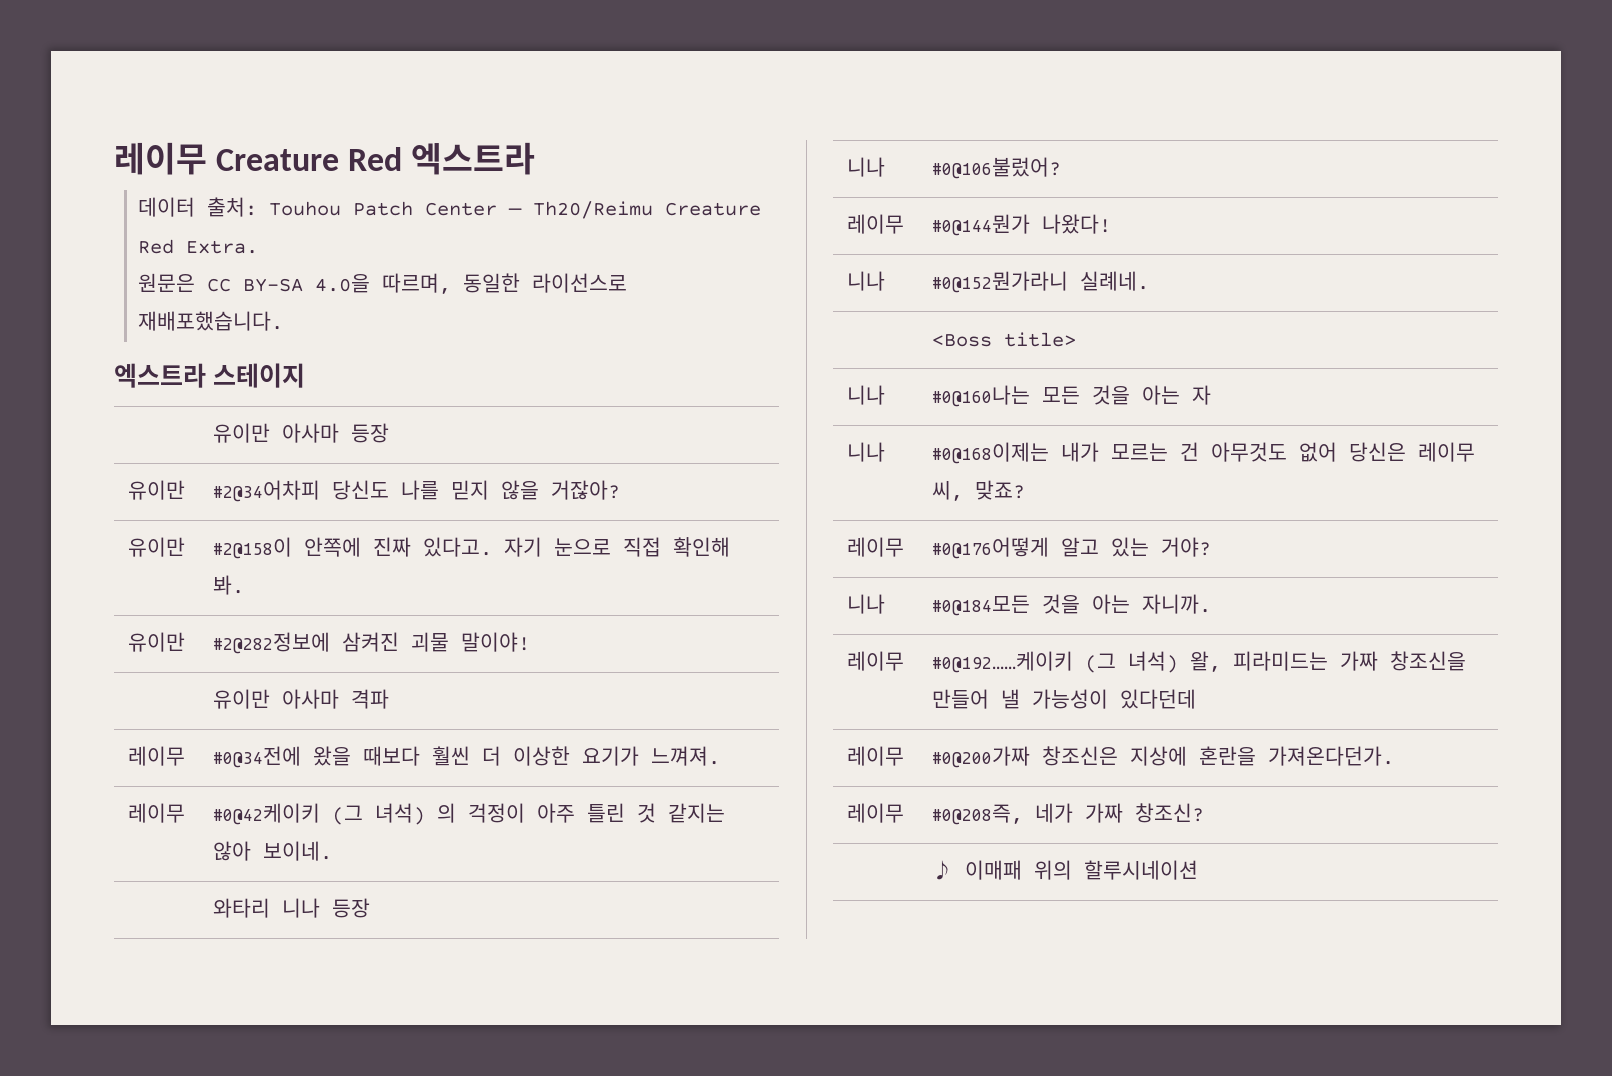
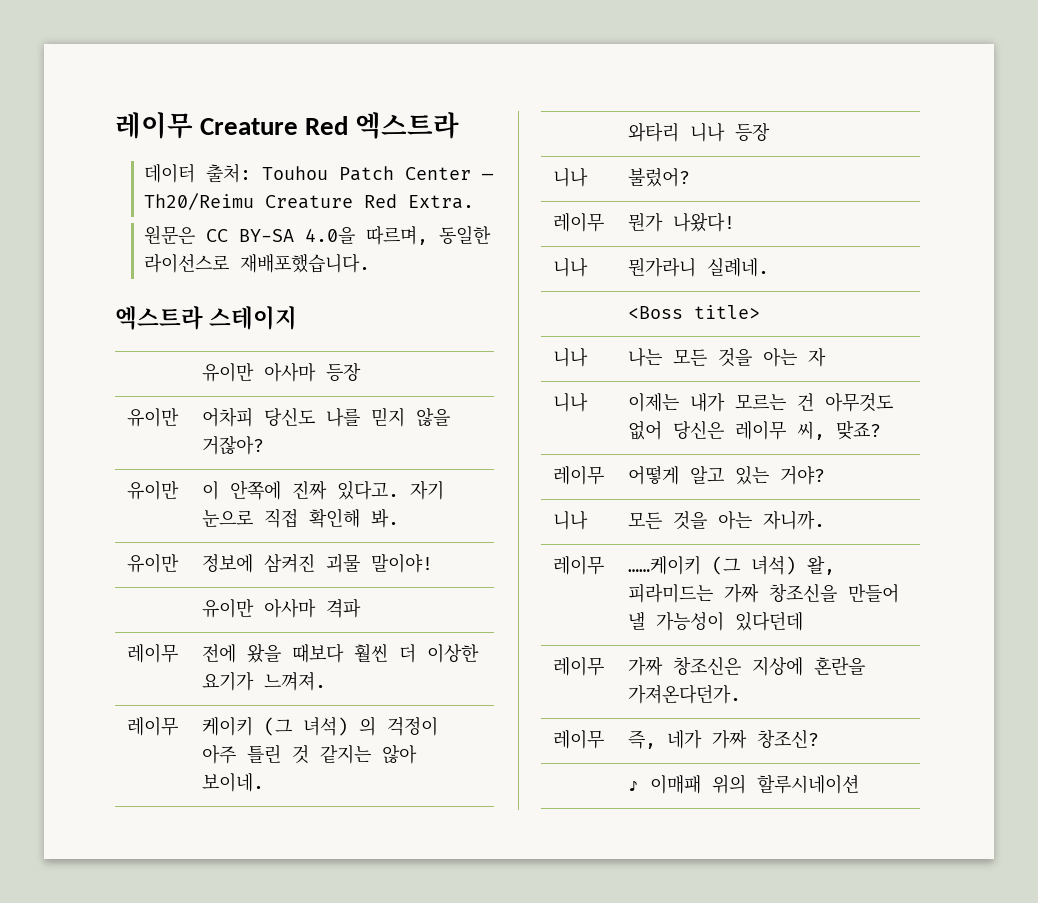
- 유이만 | #2@34어차피 당신도 나를 믿지 않을 거잖아?
+ 유이만 | 어차피 당신도 나를 믿지 않을 거잖아?
- 유이만 | #2@158이 안쪽에 진짜 있다고. 자기 눈으로 직접 확인해 봐.
+ 유이만 | 이 안쪽에 진짜 있다고. 자기 눈으로 직접 확인해 봐.
- 유이만 | #2@282정보에 삼켜진 괴물 말이야!
+ 유이만 | 정보에 삼켜진 괴물 말이야!
- 레이무 | #0@34전에 왔을 때보다 훨씬 더 이상한 요기가 느껴져.
+ 레이무 | 전에 왔을 때보다 훨씬 더 이상한 요기가 느껴져.
- 레이무 | #0@42케이키 (그 녀석) 의 걱정이 아주 틀린 것 같지는 않아 보이네.
+ 레이무 | 케이키 (그 녀석) 의 걱정이 아주 틀린 것 같지는 않아 보이네.
- 니나 | #0@106불렀어?
- 레이무 | #0@144뭔가 나왔다!
+ 니나 | 불렀어?
+ 레이무 | 뭔가 나왔다!
- 니나 | #0@152뭔가라니 실례네.
+ 니나 | 뭔가라니 실례네.
- 니나 | #0@160나는 모든 것을 아는 자
+ 니나 | 나는 모든 것을 아는 자
- 니나 | #0@168이제는 내가 모르는 건 아무것도 없어 당신은 레이무 씨, 맞죠?
+ 니나 | 이제는 내가 모르는 건 아무것도 없어 당신은 레이무 씨, 맞죠?
- 레이무 | #0@176어떻게 알고 있는 거야?
+ 레이무 | 어떻게 알고 있는 거야?
- 니나 | #0@184모든 것을 아는 자니까.
+ 니나 | 모든 것을 아는 자니까.
- 레이무 | #0@192……케이키 (그 녀석) 왈, 피라미드는 가짜 창조신을 만들어 낼 가능성이 있다던데
+ 레이무 | ……케이키 (그 녀석) 왈, 피라미드는 가짜 창조신을 만들어 낼 가능성이 있다던데
- 레이무 | #0@200가짜 창조신은 지상에 혼란을 가져온다던가.
+ 레이무 | 가짜 창조신은 지상에 혼란을 가져온다던가.
- 레이무 | #0@208즉, 네가 가짜 창조신?
+ 레이무 | 즉, 네가 가짜 창조신?

